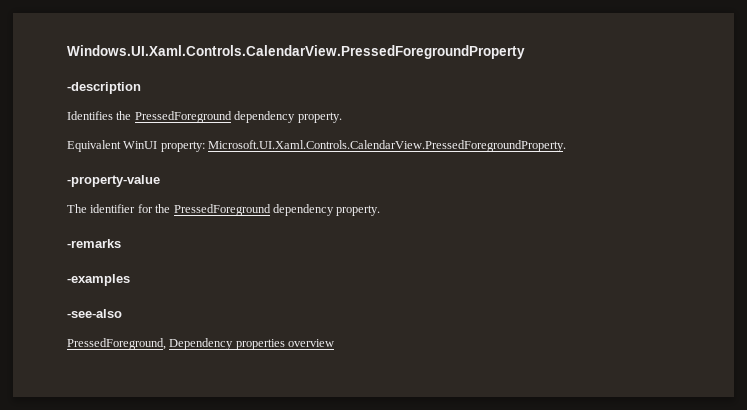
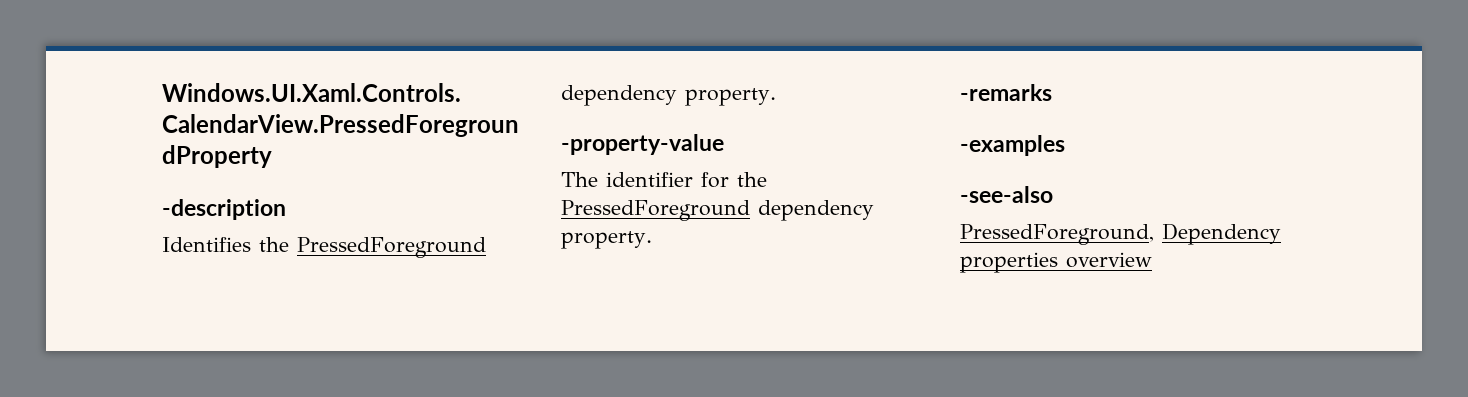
- Equivalent WinUI property: Microsoft.UI.Xaml.Controls.CalendarView.PressedForegroundProperty.

